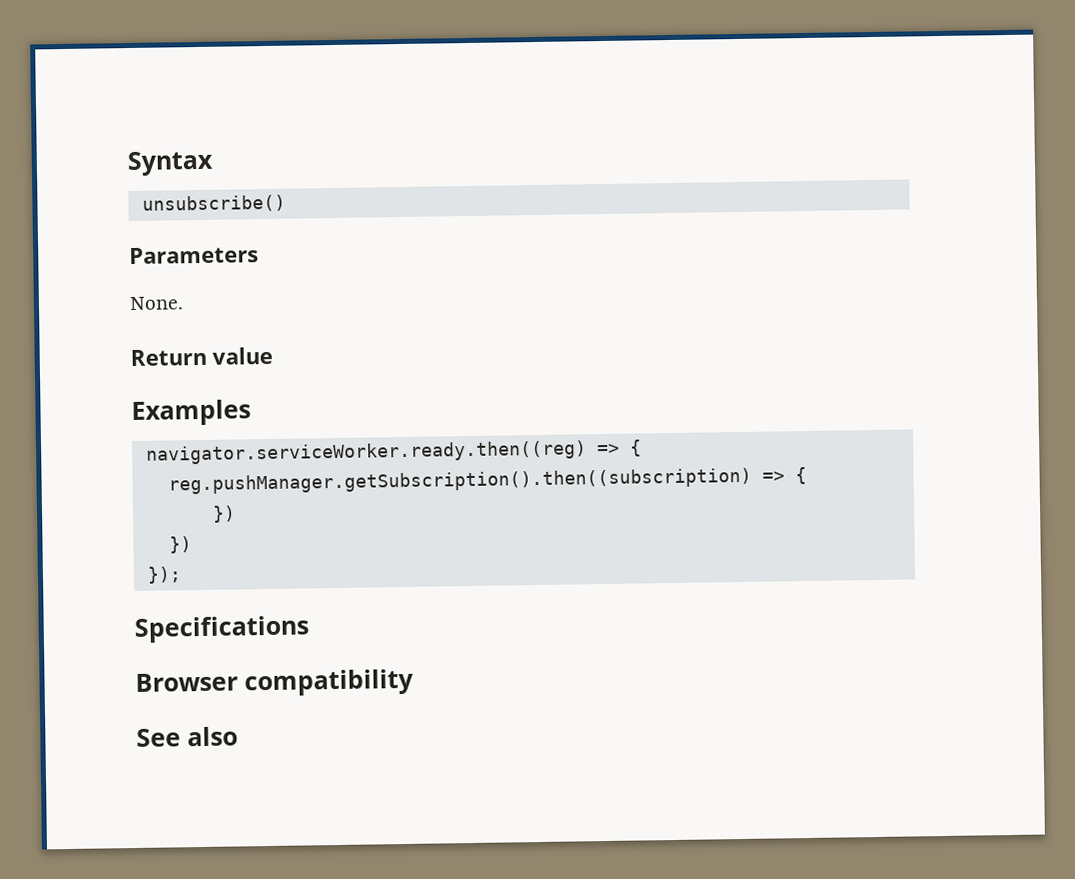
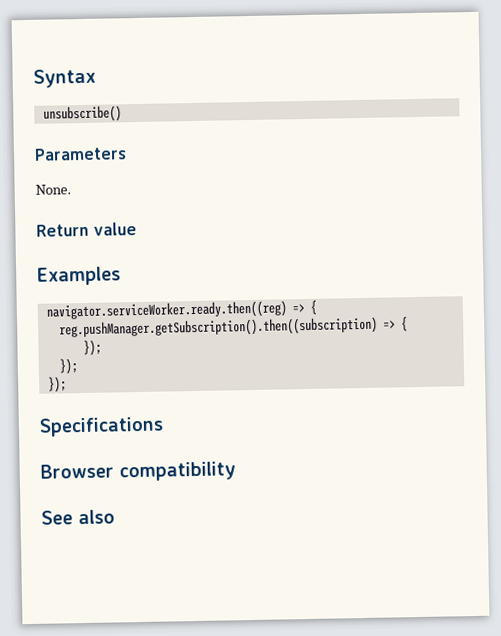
  reg.pushManager.getSubscription().then((subscription) => {
- })
- })
+ });
+ });

